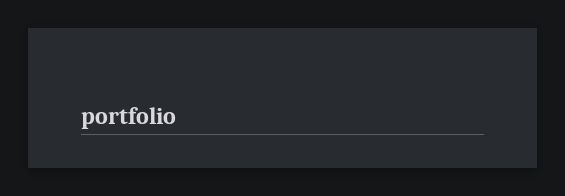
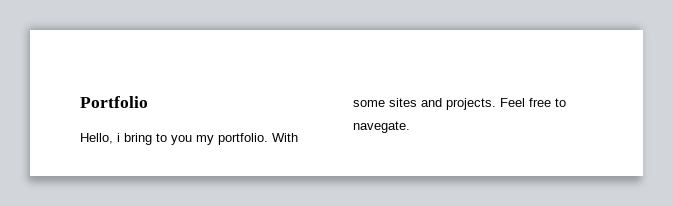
- portfolio
+ Portfolio
+ Hello, i bring to you my portfolio. With some sites and projects. Feel free to navegate.

